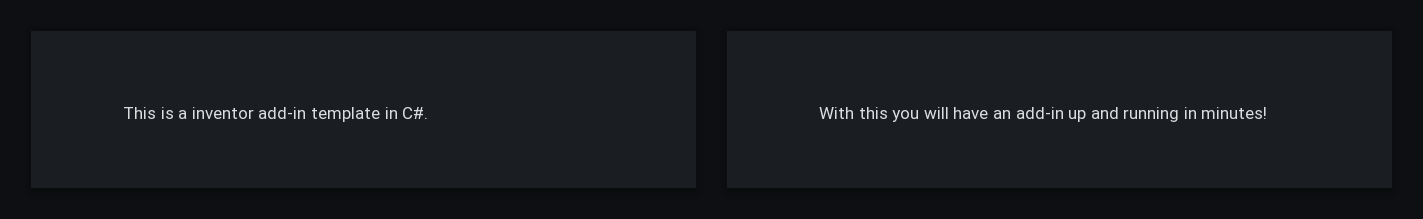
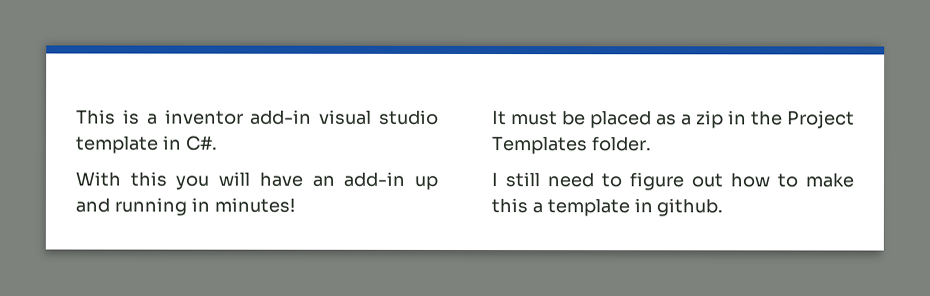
- This is a inventor add-in template in C#.
+ This is a inventor add-in visual studio template in C#.
+ It must be placed as a zip in the Project Templates folder.
+ I still need to figure out how to make this a template in github.

